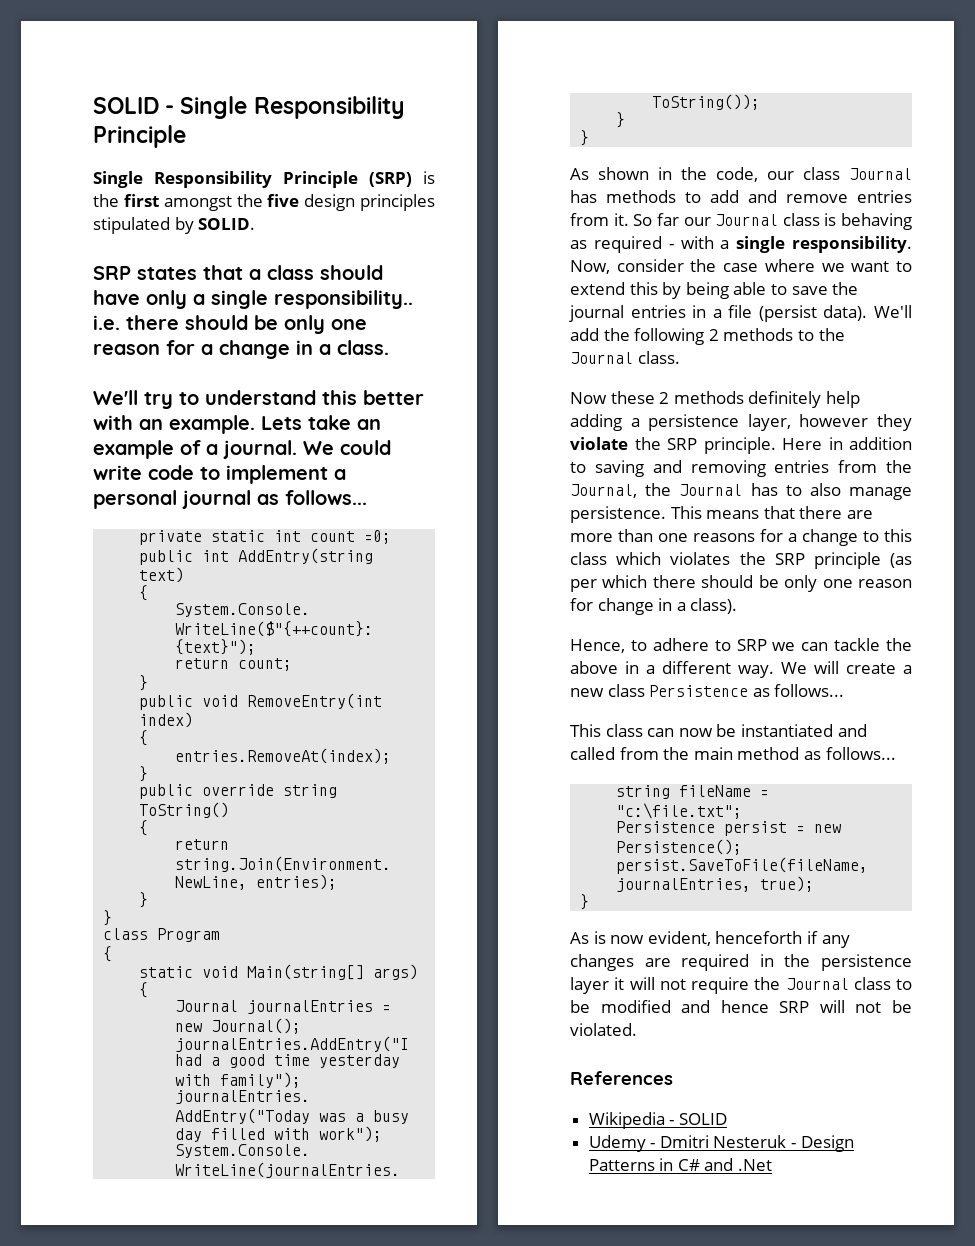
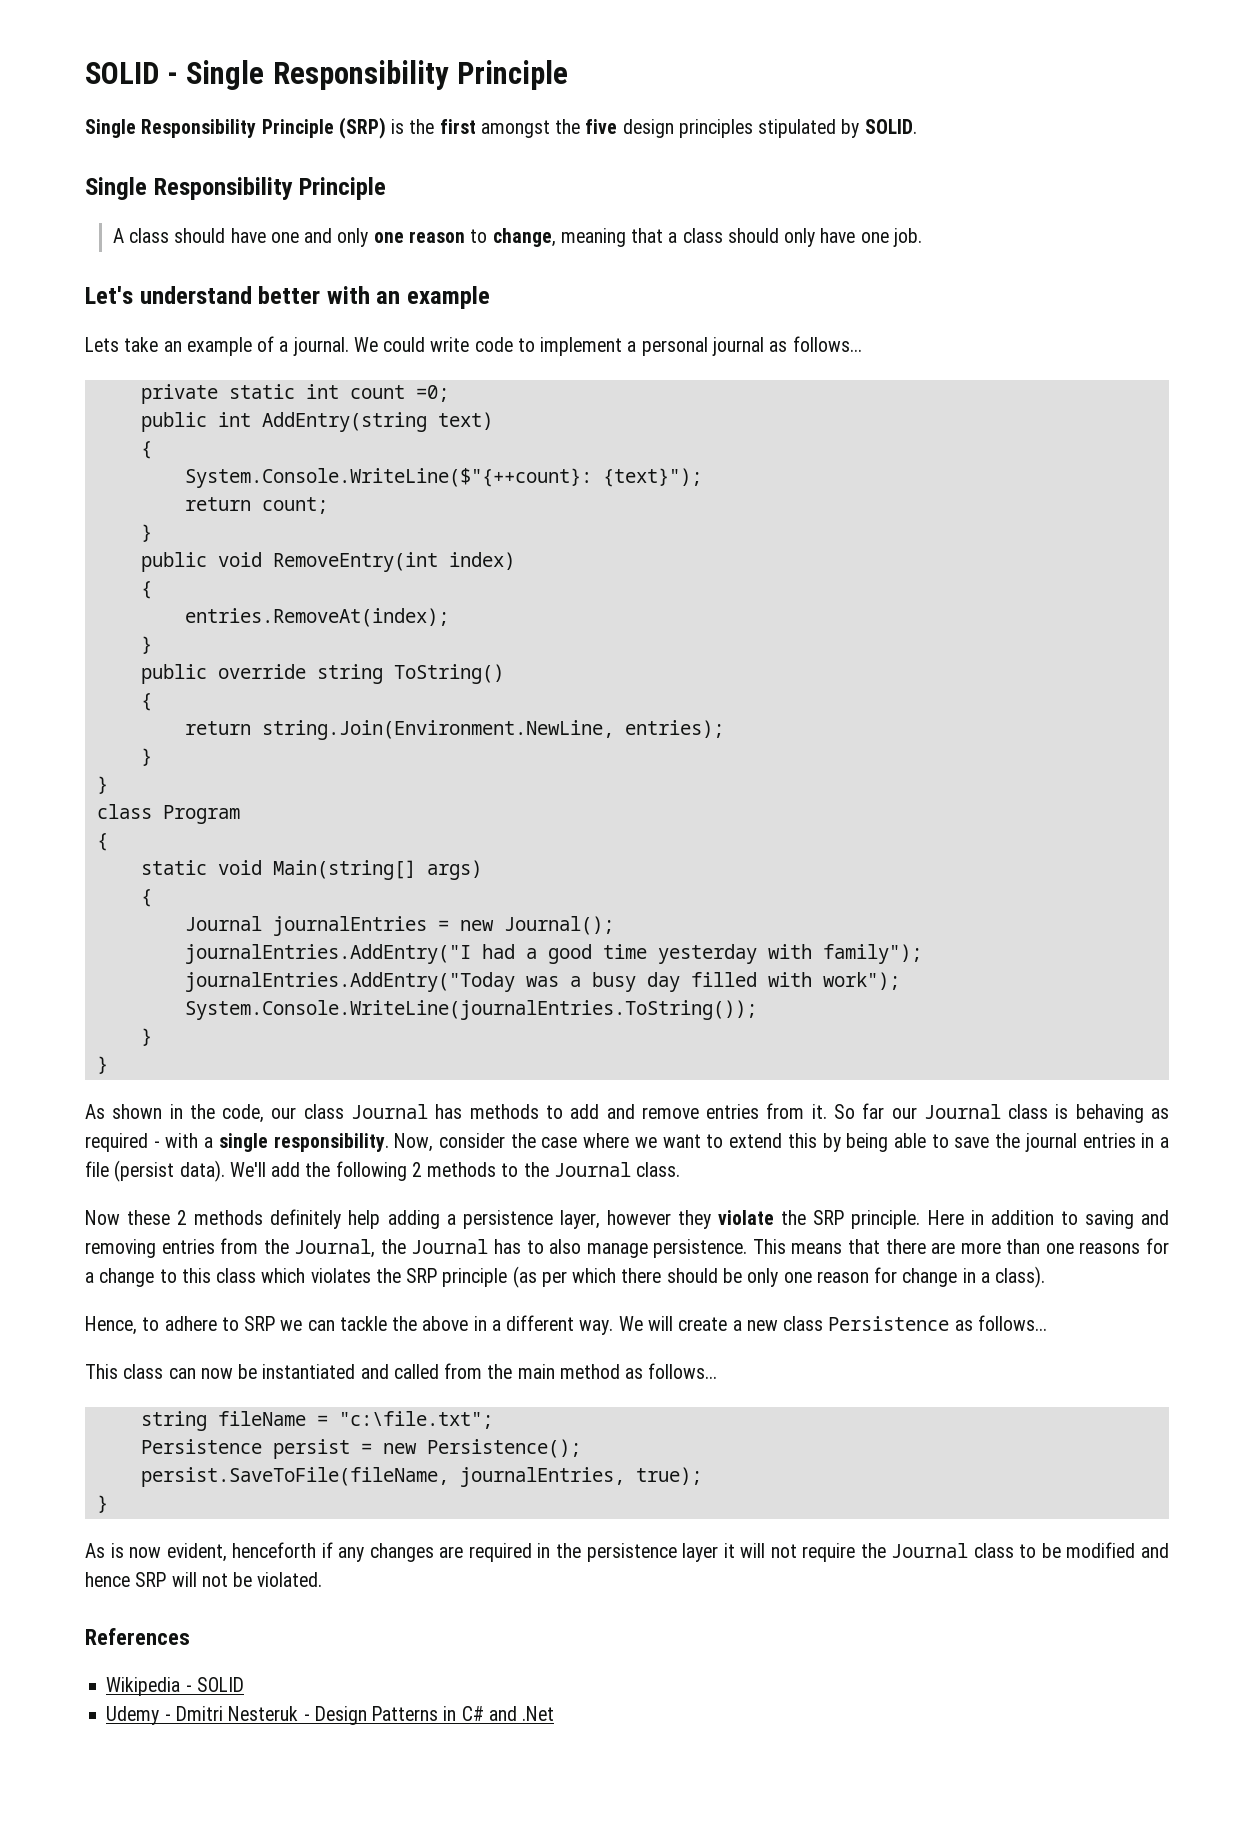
  Single Responsibility Principle (SRP) is the first amongst the five design principles stipulated by SOLID.
- SRP states that a class should have only a single responsibility.. i.e. there should be only one reason for a change in a class.
- We'll try to understand this better with an example. Lets take an example of a journal.
+ Single Responsibility Principle
+ A class should have one and only one reason to change, meaning that a class should only have one job.
+ Let's understand better with an example
+ Lets take an example of a journal.

